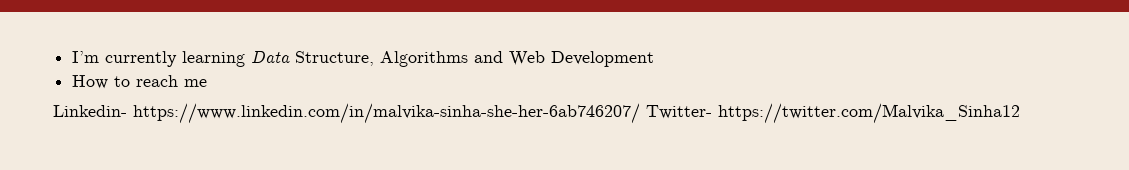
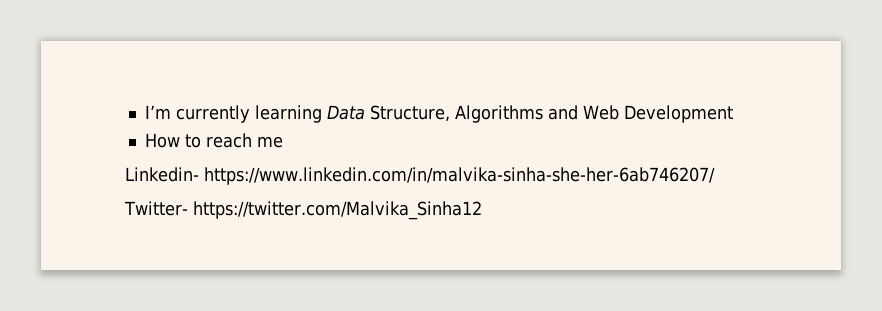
- Linkedin- https://www.linkedin.com/in/malvika-sinha-she-her-6ab746207/ Twitter- https://twitter.com/Malvika_Sinha12
+ Linkedin- https://www.linkedin.com/in/malvika-sinha-she-her-6ab746207/
+ Twitter- https://twitter.com/Malvika_Sinha12

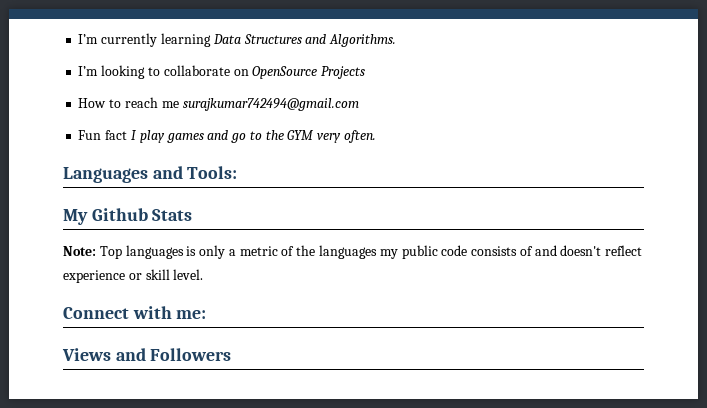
- I’m currently learning Data Structure, Algorithms and Web Development
- How to reach me
- Linkedin- https://www.linkedin.com/in/malvika-sinha-she-her-6ab746207/
- Twitter- https://twitter.com/Malvika_Sinha12
+ I’m currently learning Data Structures and Algorithms.
+ I’m looking to collaborate on OpenSource Projects
+ How to reach me surajkumar742494@gmail.com
+ Fun fact I play games and go to the GYM very often.
+ Languages and Tools:
+ My Github Stats
+ Note: Top languages is only a metric of the languages my public code consists of and doesn't reflect experience or skill level.
+ Connect with me:
+ Views and Followers

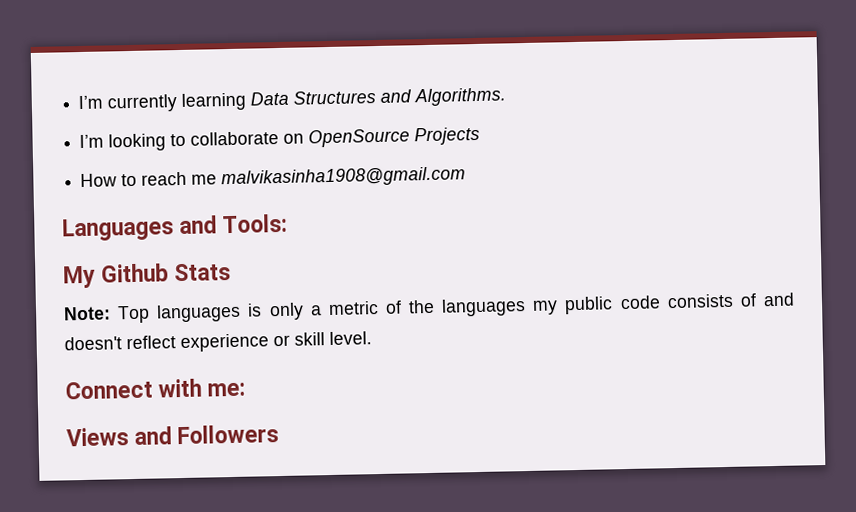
- How to reach me surajkumar742494@gmail.com
- Fun fact I play games and go to the GYM very often.
+ How to reach me malvikasinha1908@gmail.com

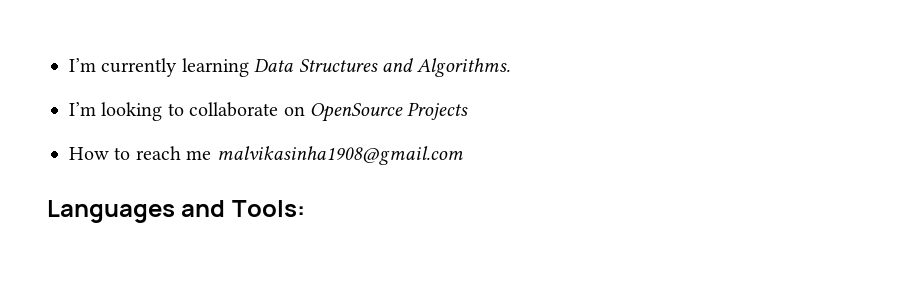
- My Github Stats
- Note: Top languages is only a metric of the languages my public code consists of and doesn't reflect experience or skill level.
- Connect with me:
- Views and Followers

